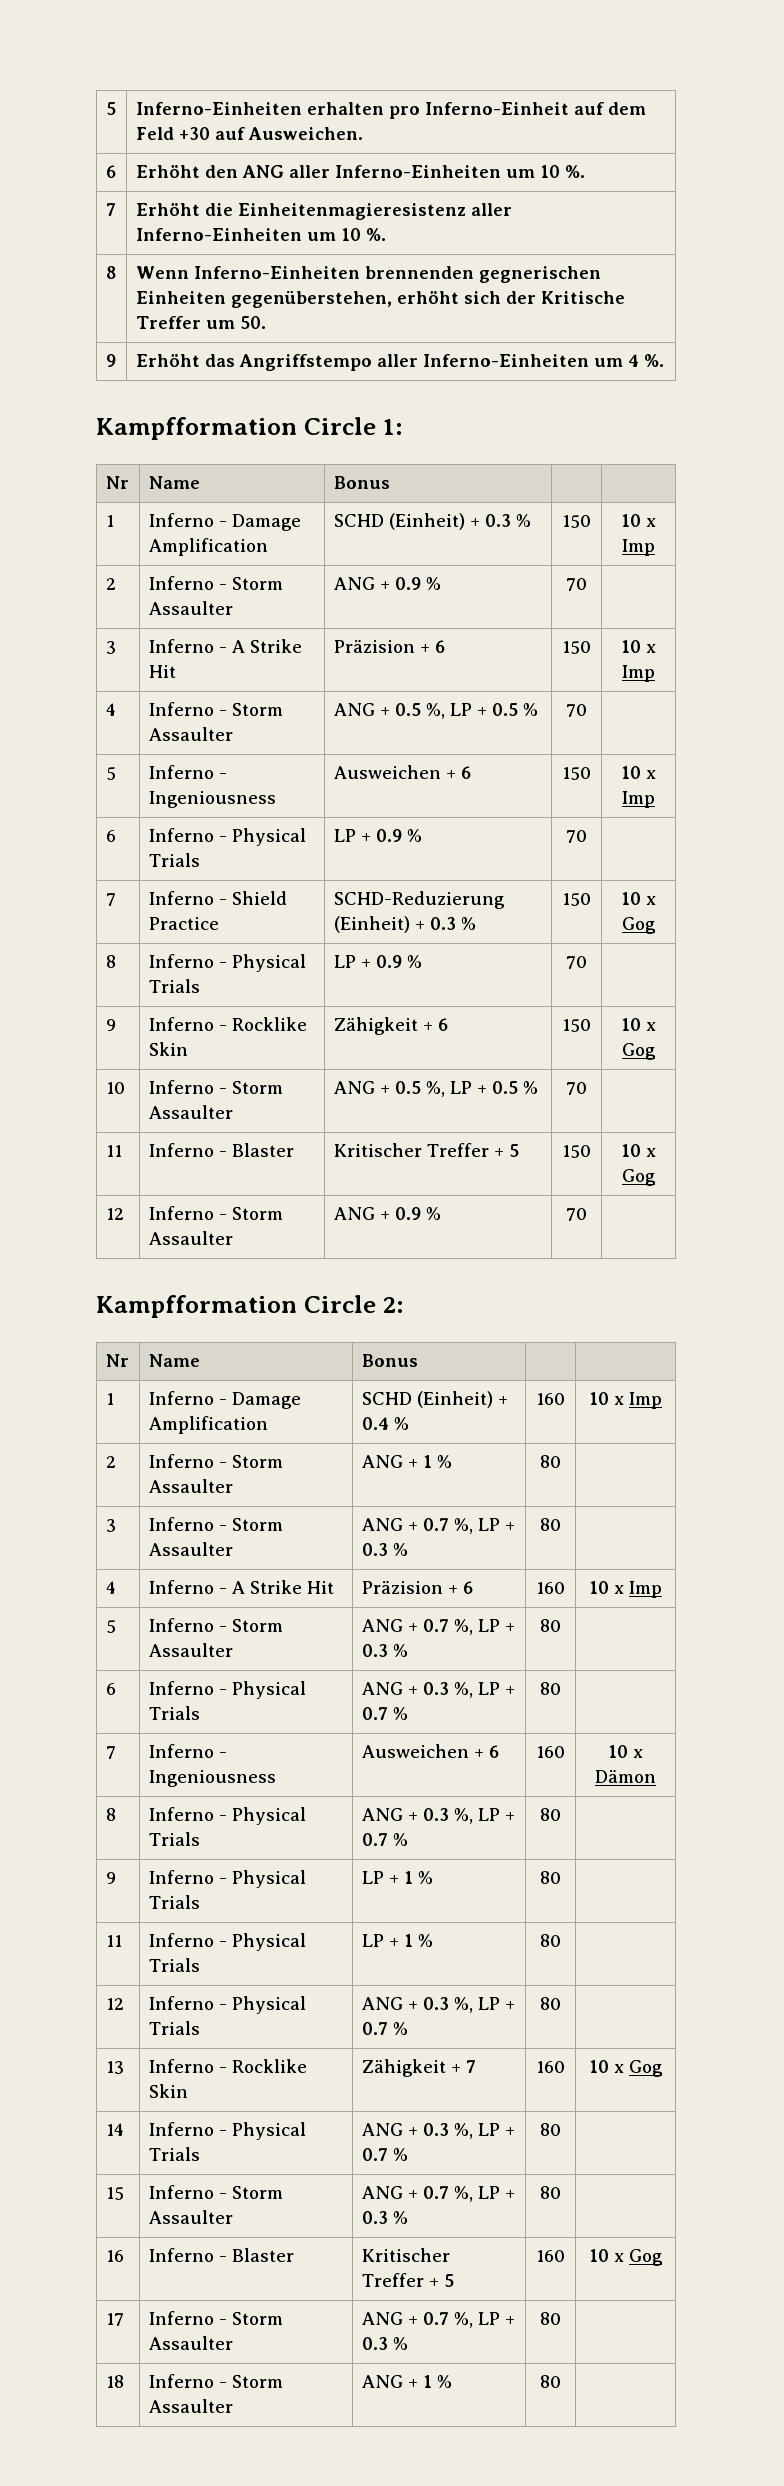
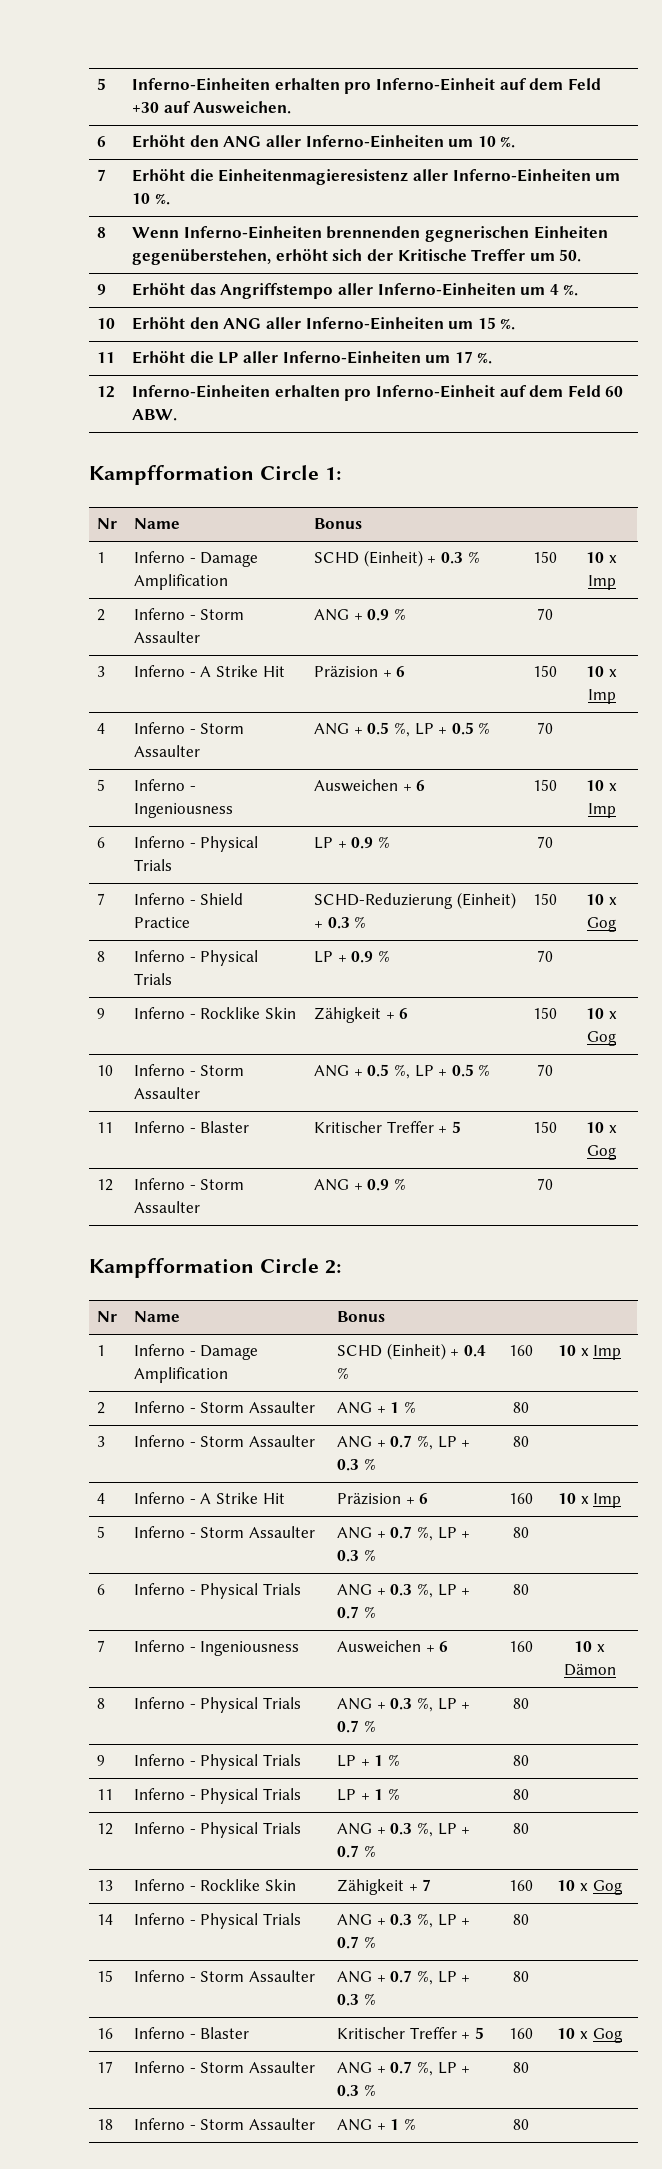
+ 10 | Erhöht den ANG aller Inferno-Einheiten um 15 %.
+ 11 | Erhöht die LP aller Inferno-Einheiten um 17 %.
+ 12 | Inferno-Einheiten erhalten pro Inferno-Einheit auf dem Feld 60 ABW.

